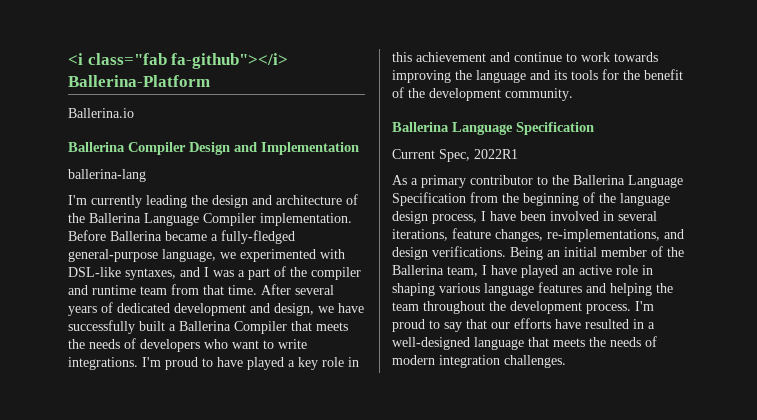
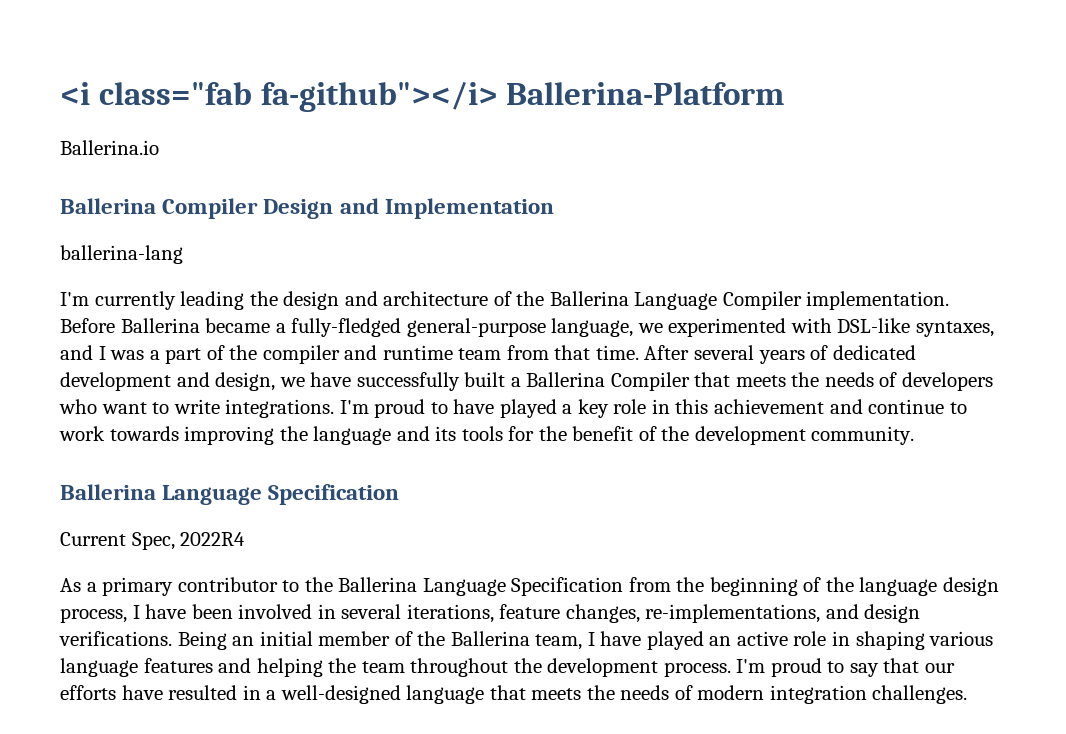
- Current Spec, 2022R1
+ Current Spec, 2022R4

